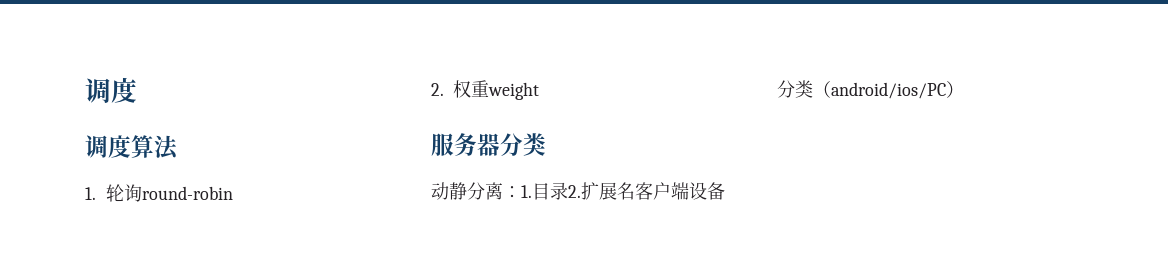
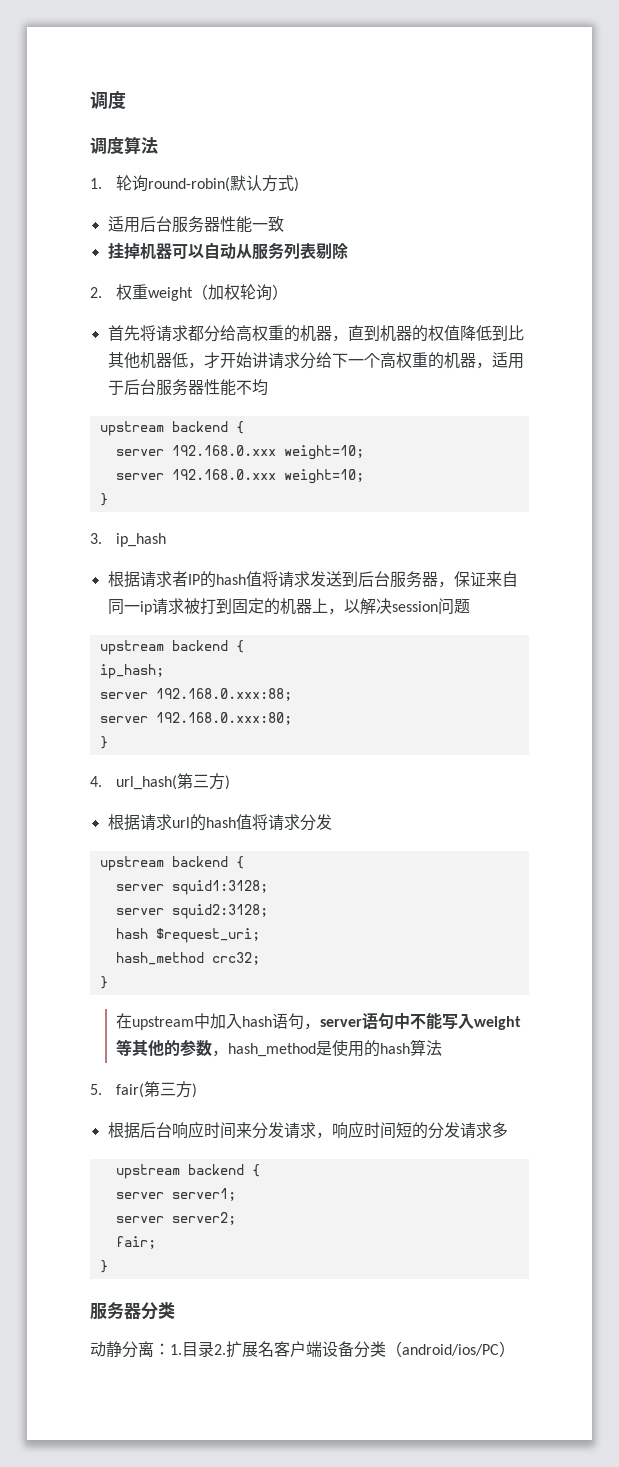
- 1.轮询round-robin
- 2.权重weight
+ 1.轮询round-robin(默认方式)
+ 适用后台服务器性能一致
+ 挂掉机器可以自动从服务列表剔除
+ 2.权重weight（加权轮询）
+ 首先将请求都分给高权重的机器，直到机器的权值降低到比其他机器低，才开始讲请求分给下一个高权重的机器，适用于后台服务器性能不均
+ upstream backend {
+ server 192.168.0.xxx weight=10;
+ server 192.168.0.xxx weight=10;
+ }
+ 3. ip_hash
+ 根据请求者IP的hash值将请求发送到后台服务器，保证来自同一ip请求被打到固定的机器上，以解决session问题
+ upstream backend {
+ ip_hash;
+ server 192.168.0.xxx:88;
+ server 192.168.0.xxx:80;
+ }
+ 4. url_hash(第三方)
+ 根据请求url的hash值将请求分发
+ upstream backend {
+ server squid1:3128;
+ server squid2:3128;
+ hash $request_uri;
+ hash_method crc32;
+ }
+ 在upstream中加入hash语句，server语句中不能写入weight等其他的参数，hash_method是使用的hash算法
+ 5. fair(第三方)
+ 根据后台响应时间来分发请求，响应时间短的分发请求多
+ upstream backend {
+ server server1;
+ server server2;
+ fair;
+ }

